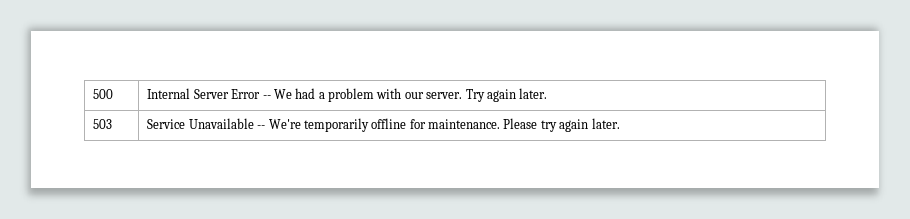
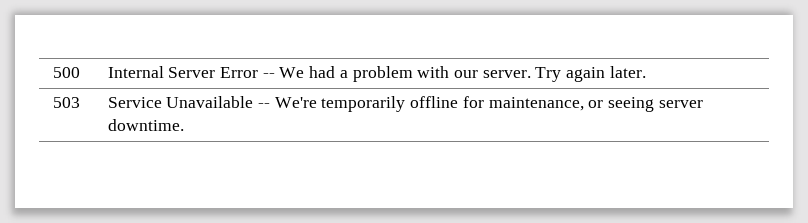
- 503 | Service Unavailable -- We're temporarily offline for maintenance. Please try again later.
+ 503 | Service Unavailable -- We're temporarily offline for maintenance, or seeing server downtime.

